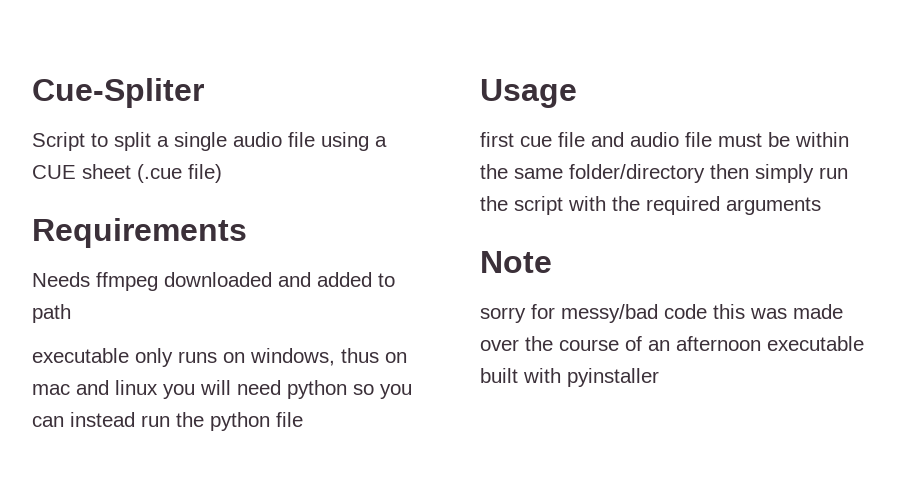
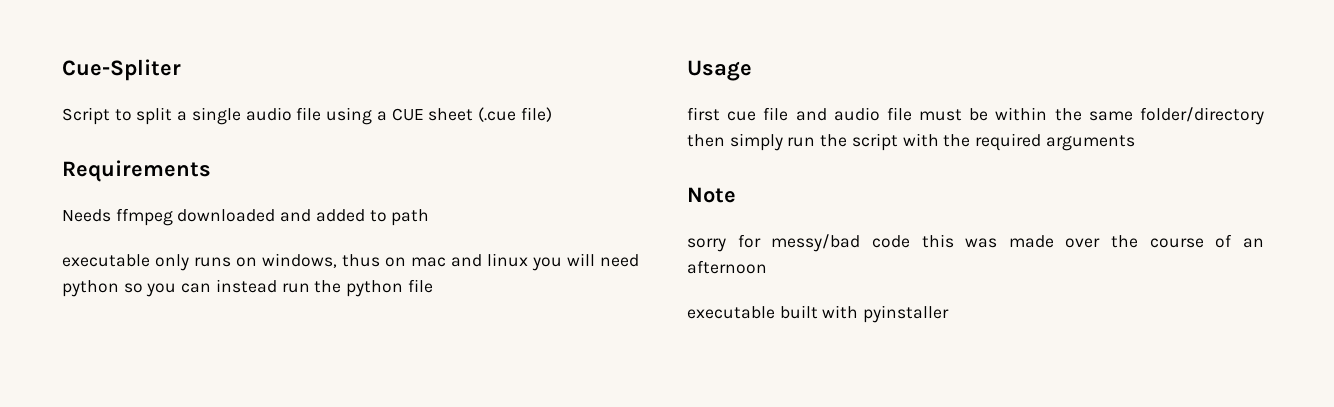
- sorry for messy/bad code this was made over the course of an afternoon executable built with pyinstaller
+ sorry for messy/bad code this was made over the course of an afternoon
+ executable built with pyinstaller

